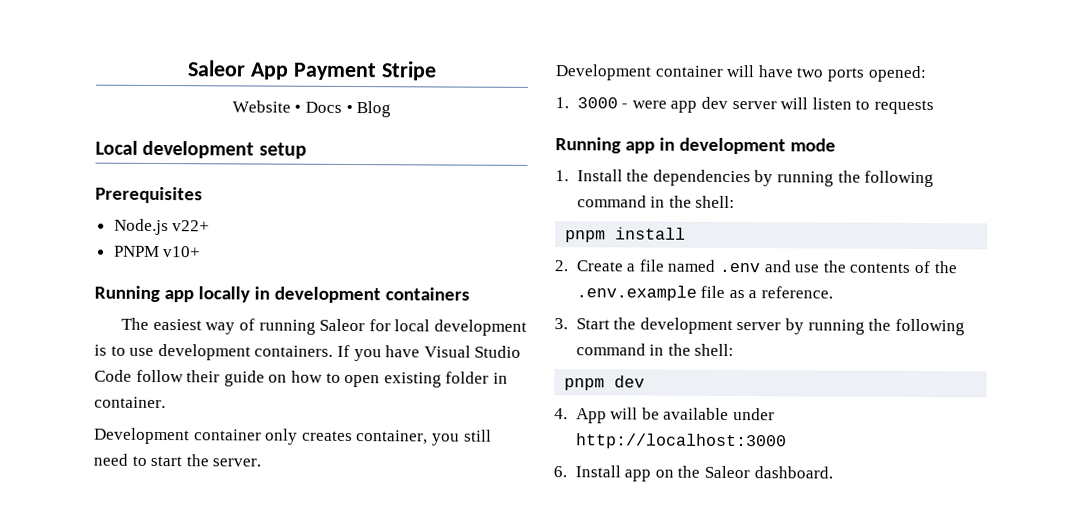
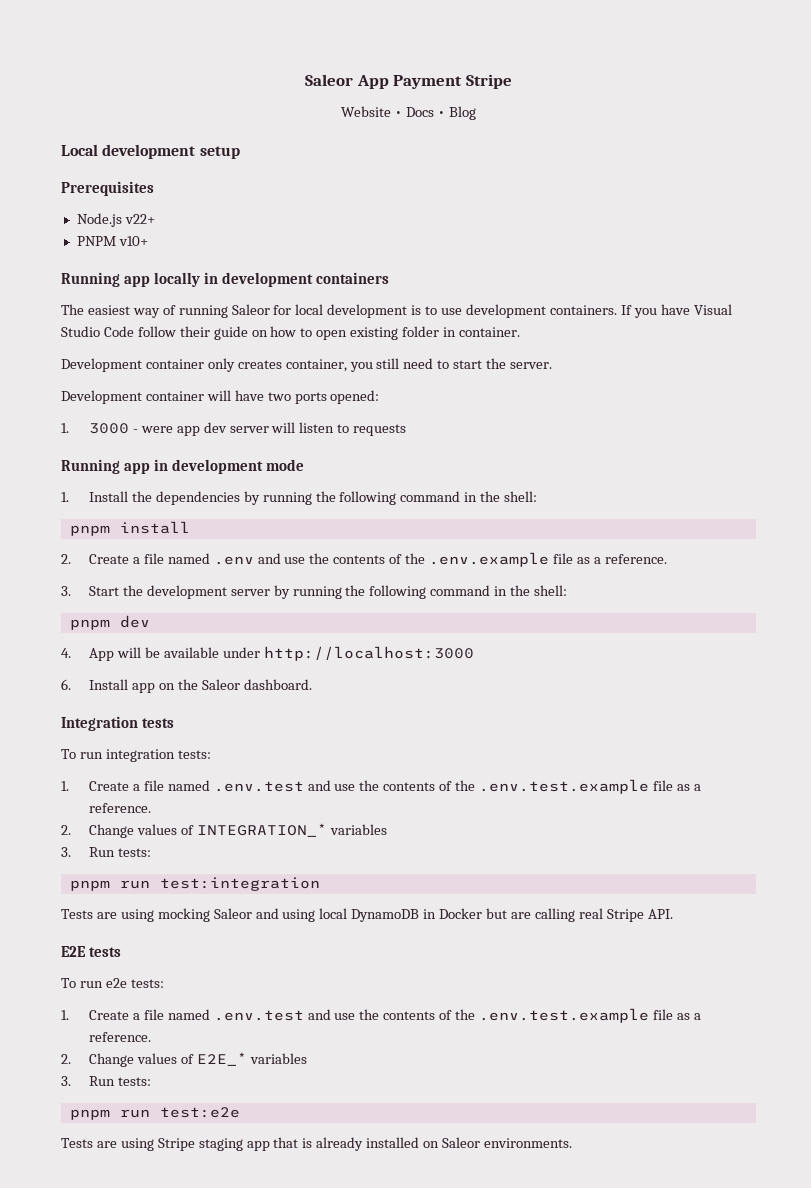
+ Integration tests
+ To run integration tests:
+ 1. Create a file named .env.test and use the contents of the .env.test.example file as a reference.
+ 2. Change values of INTEGRATION_* variables
+ 3. Run tests:
+ pnpm run test:integration
+ Tests are using mocking Saleor and using local DynamoDB in Docker but are calling real Stripe API.
+ E2E tests
+ To run e2e tests:
+ 1. Create a file named .env.test and use the contents of the .env.test.example file as a reference.
+ 2. Change values of E2E_* variables
+ 3. Run tests:
+ pnpm run test:e2e
+ Tests are using Stripe staging app that is already installed on Saleor environments.

